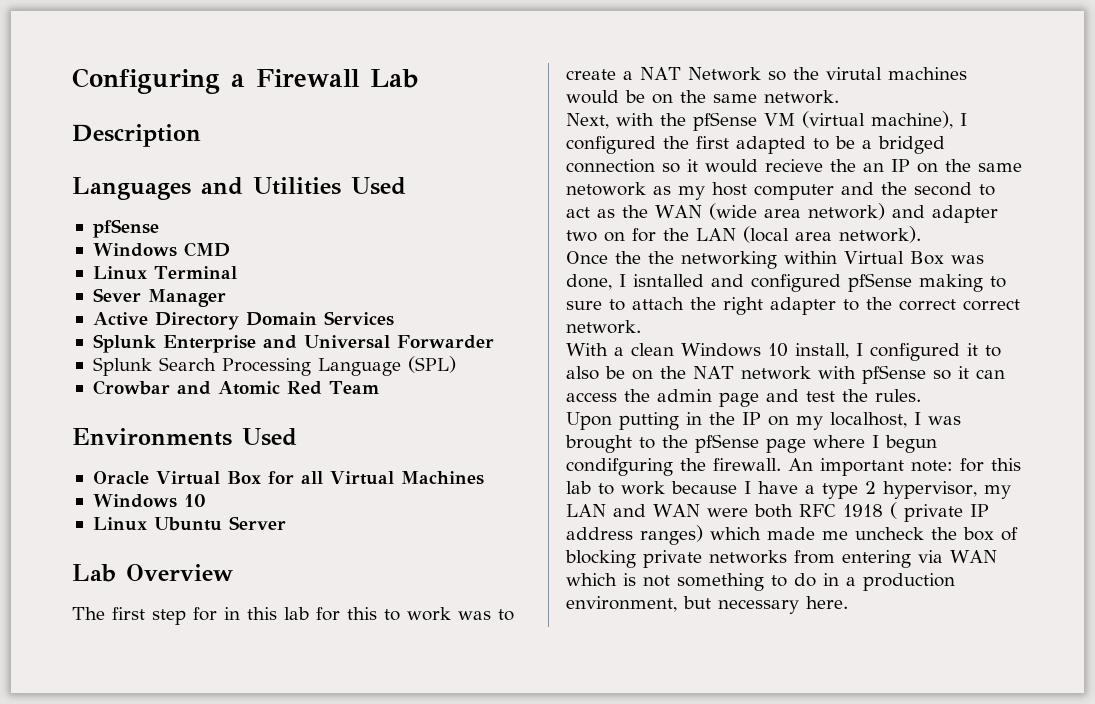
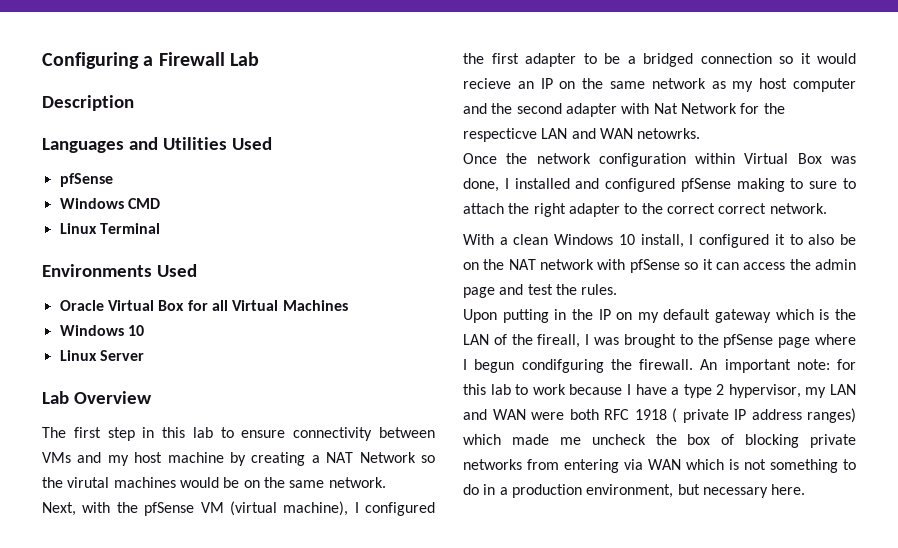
- Sever Manager
- Active Directory Domain Services
- Splunk Enterprise and Universal Forwarder
- Splunk Search Processing Language (SPL)
- Crowbar and Atomic Red Team
- Linux Ubuntu Server
+ Linux Server
- The first step for in this lab for this to work was to create a NAT Network so the virutal machines would be on the same network.
+ The first step in this lab to ensure connectivity between VMs and my host machine by creating a NAT Network so the virutal machines would be on the same network.
- Next, with the pfSense VM (virtual machine), I configured the first adapted to be a bridged connection so it would recieve the an IP on the same netowork as my host computer and the second to act as the WAN (wide area network) and adapter two on for the LAN (local area network).
+ Next, with the pfSense VM (virtual machine), I configured the first adapter to be a bridged connection so it would recieve an IP on the same network as my host computer and the second adapter with Nat Network for the respecticve LAN and WAN netowrks.
- Once the the networking within Virtual Box was done, I isntalled and configured pfSense making to sure to attach the right adapter to the correct correct network.
+ Once the network configuration within Virtual Box was done, I installed and configured pfSense making to sure to attach the right adapter to the correct correct network.
- Upon putting in the IP on my localhost, I was brought to the pfSense page where I begun condifguring the firewall.
+ Upon putting in the IP on my default gateway which is the LAN of the fireall, I was brought to the pfSense page where I begun condifguring the firewall.

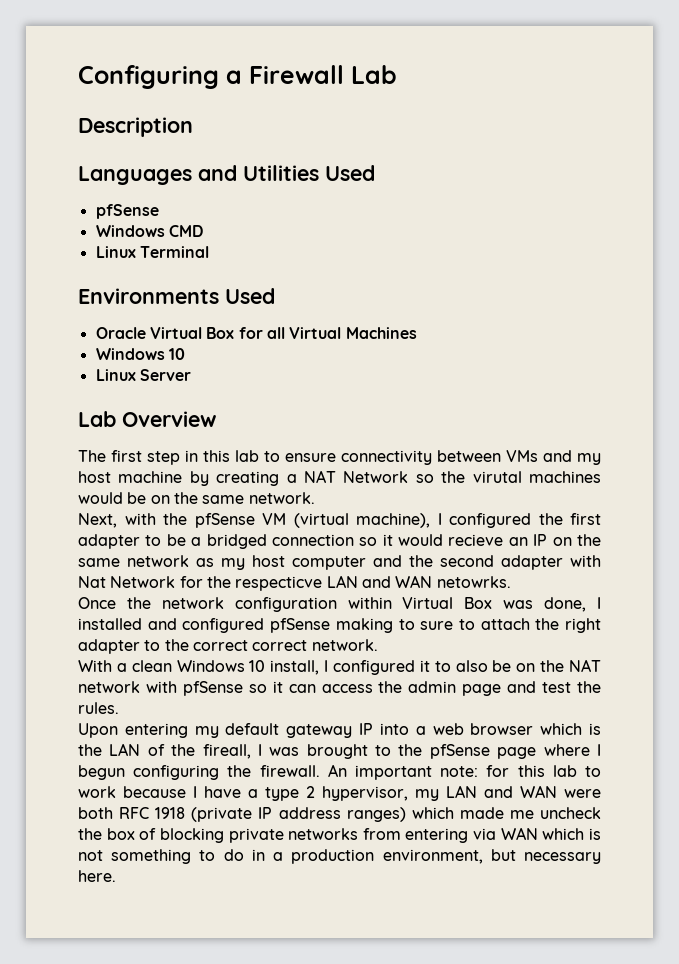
- Upon putting in the IP on my default gateway which is the LAN of the fireall, I was brought to the pfSense page where I begun condifguring the firewall.
+ Upon entering my default gateway IP into a web browser which is the LAN of the fireall, I was brought to the pfSense page where I begun configuring the firewall.
- An important note: for this lab to work because I have a type 2 hypervisor, my LAN and WAN were both RFC 1918 ( private IP address ranges) which made me uncheck the box of blocking private networks from entering via WAN which is not something to do in a production environment, but necessary here.
+ An important note: for this lab to work because I have a type 2 hypervisor, my LAN and WAN were both RFC 1918 (private IP address ranges) which made me uncheck the box of blocking private networks from entering via WAN which is not something to do in a production environment, but necessary here.

